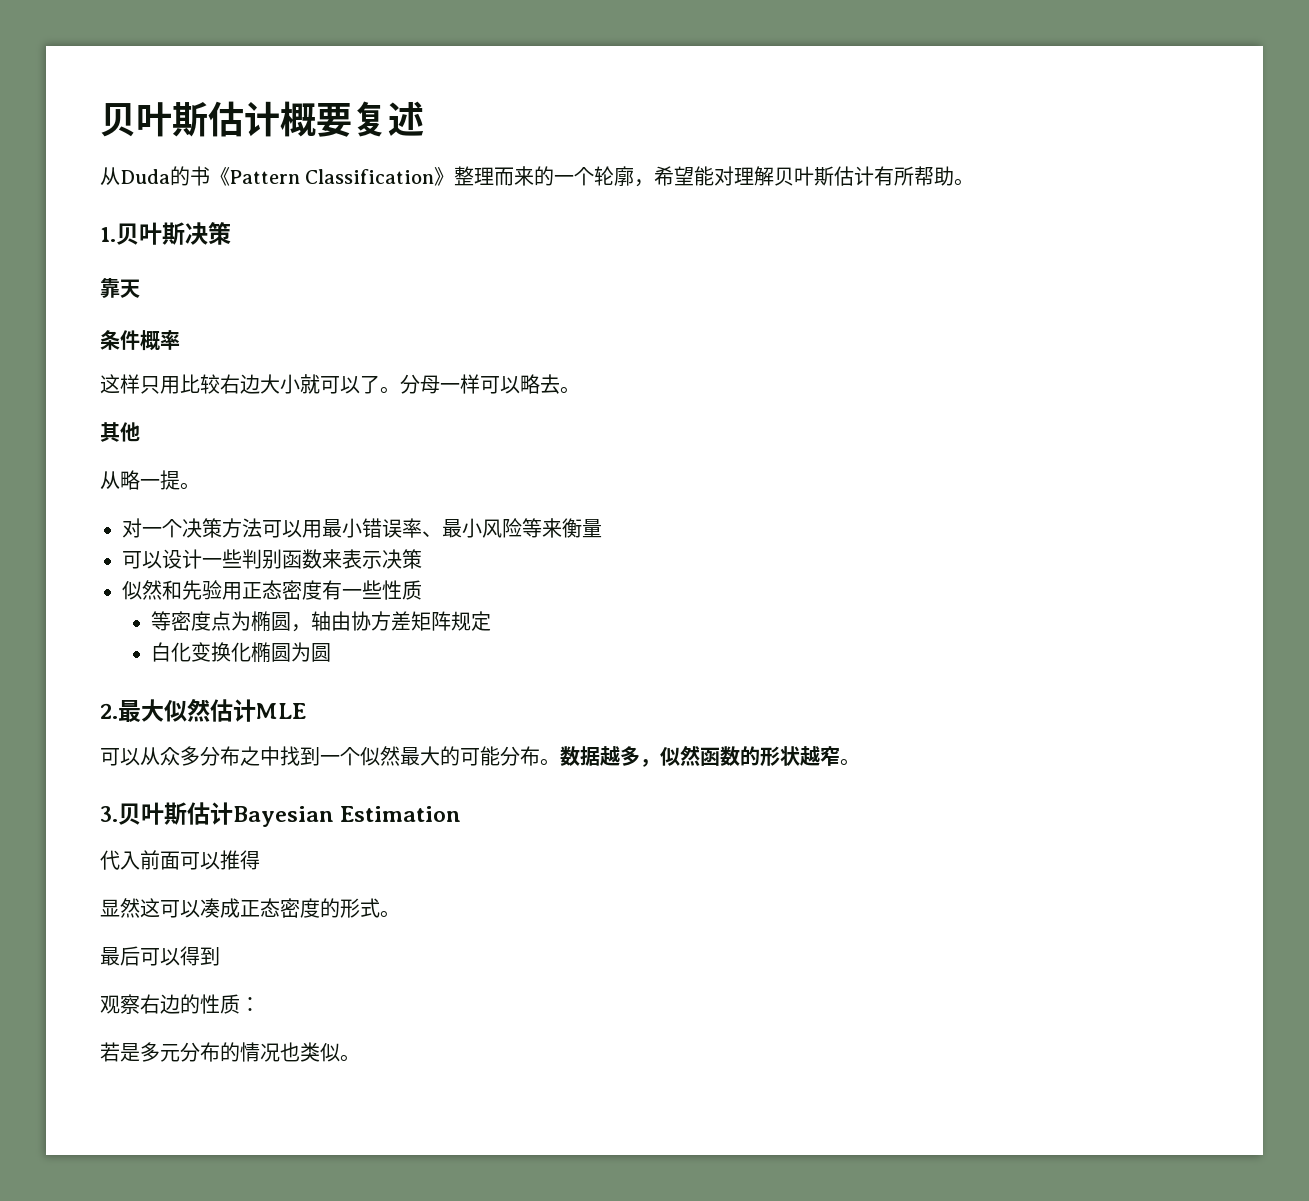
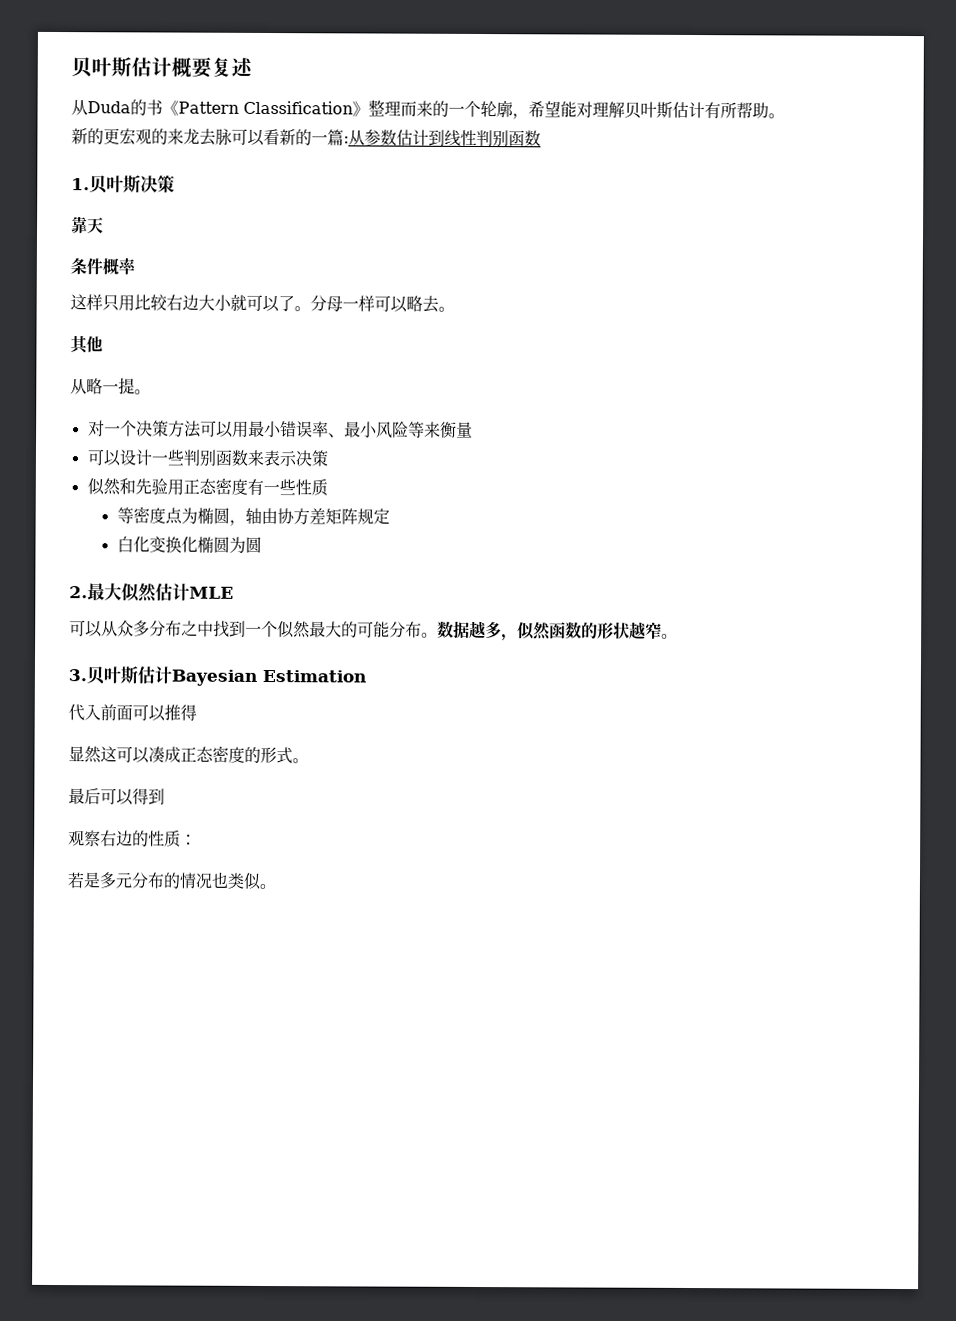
+ 新的更宏观的来龙去脉可以看新的一篇:从参数估计到线性判别函数

